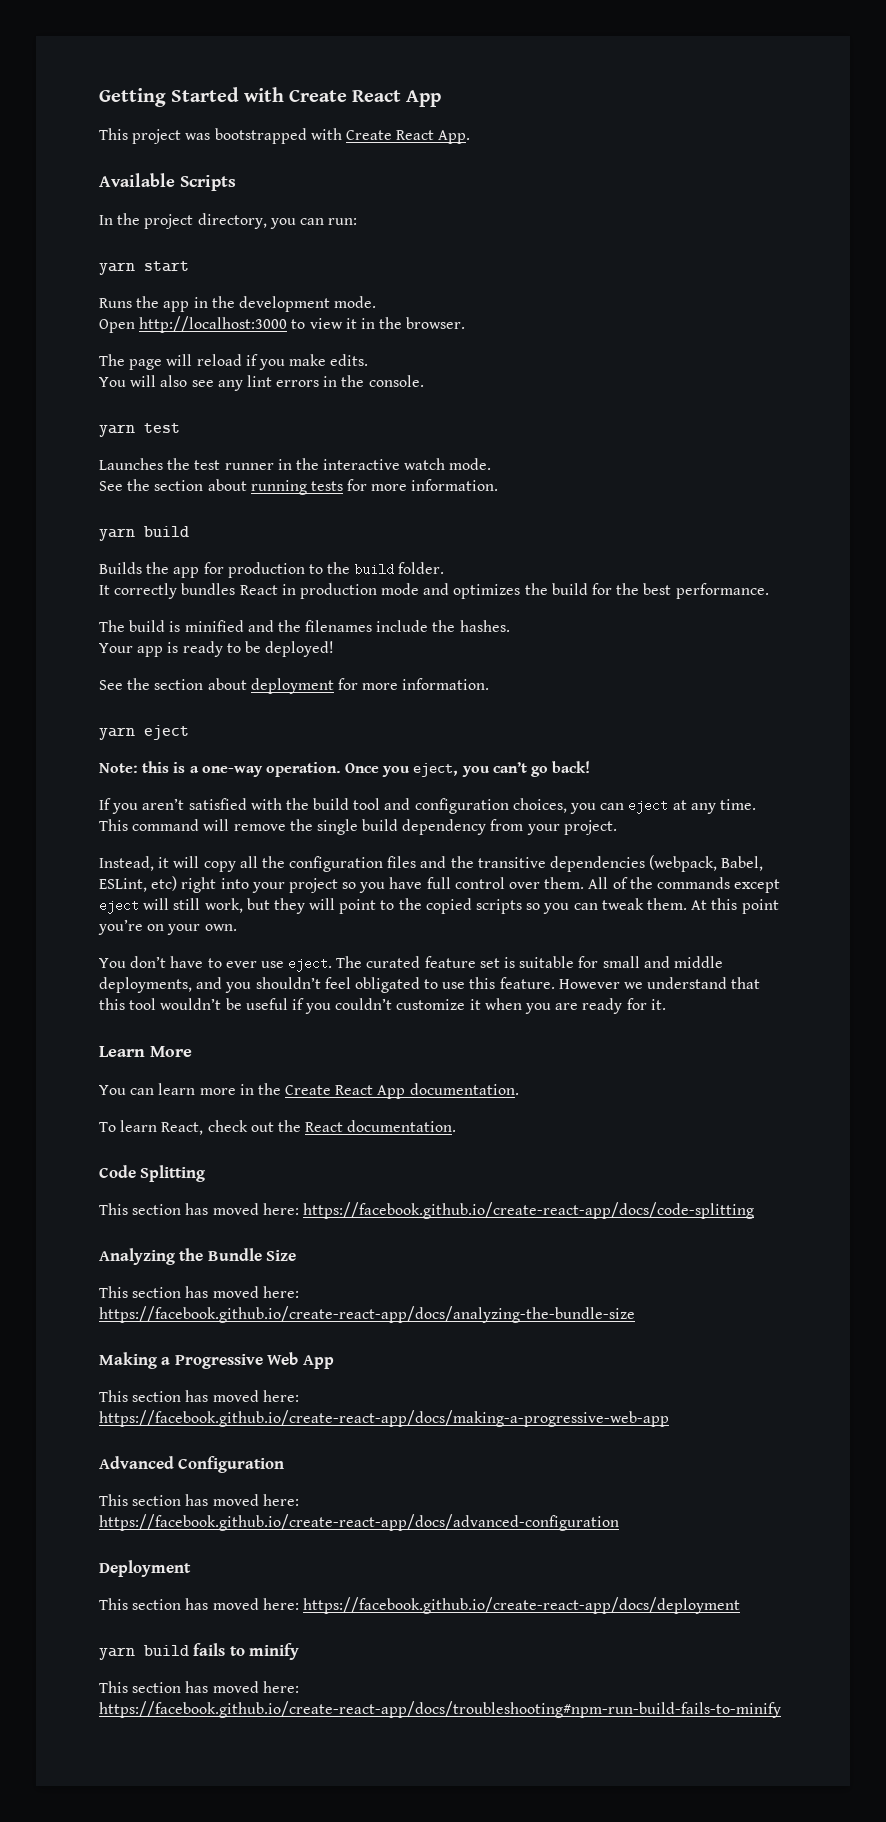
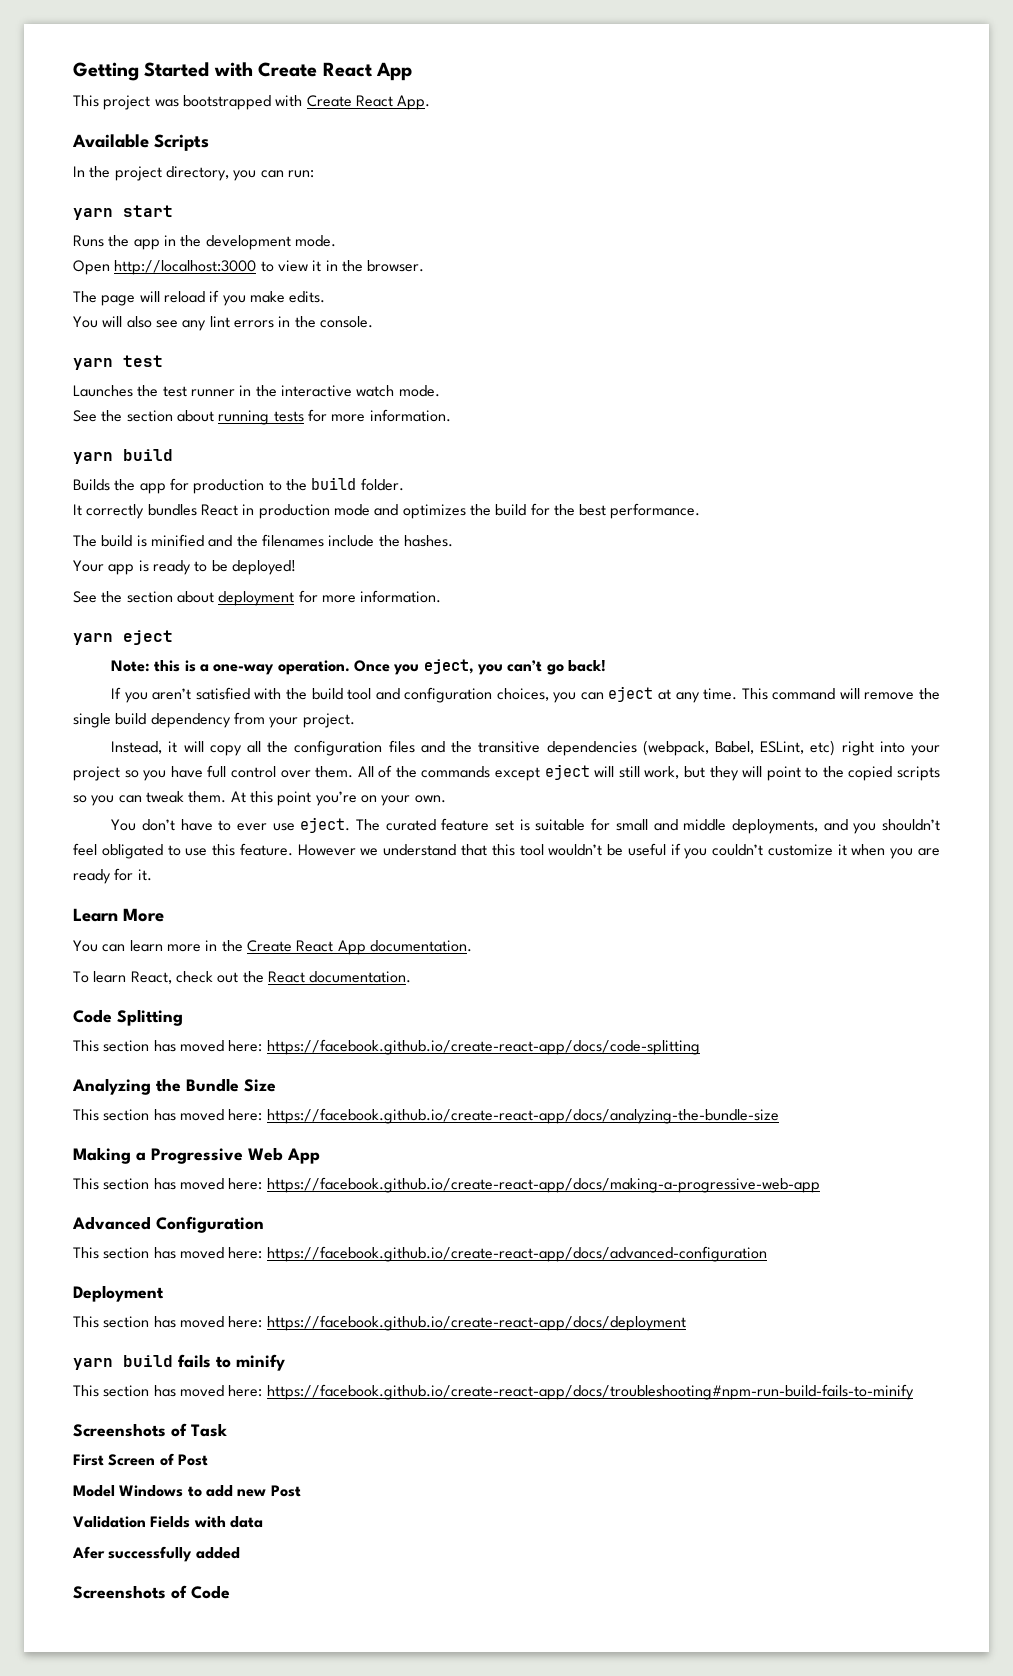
+ Screenshots of Task
+ First Screen of Post
+ Model Windows to add new Post
+ Validation Fields with data
+ Afer successfully added
+ Screenshots of Code

